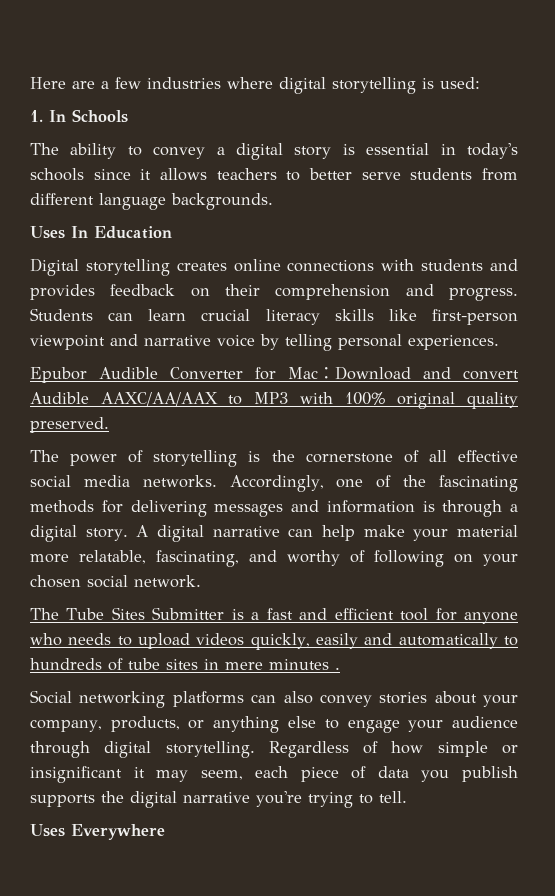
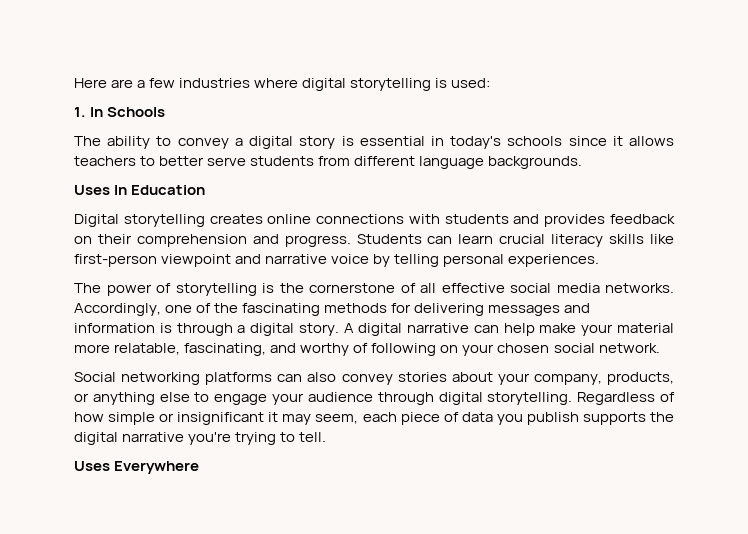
- Epubor Audible Converter for Mac：Download and convert Audible AAXC/AA/AAX to MP3 with 100% original quality preserved.
- The Tube Sites Submitter is a fast and efficient tool for anyone who needs to upload videos quickly, easily and automatically to hundreds of tube sites in mere minutes .

